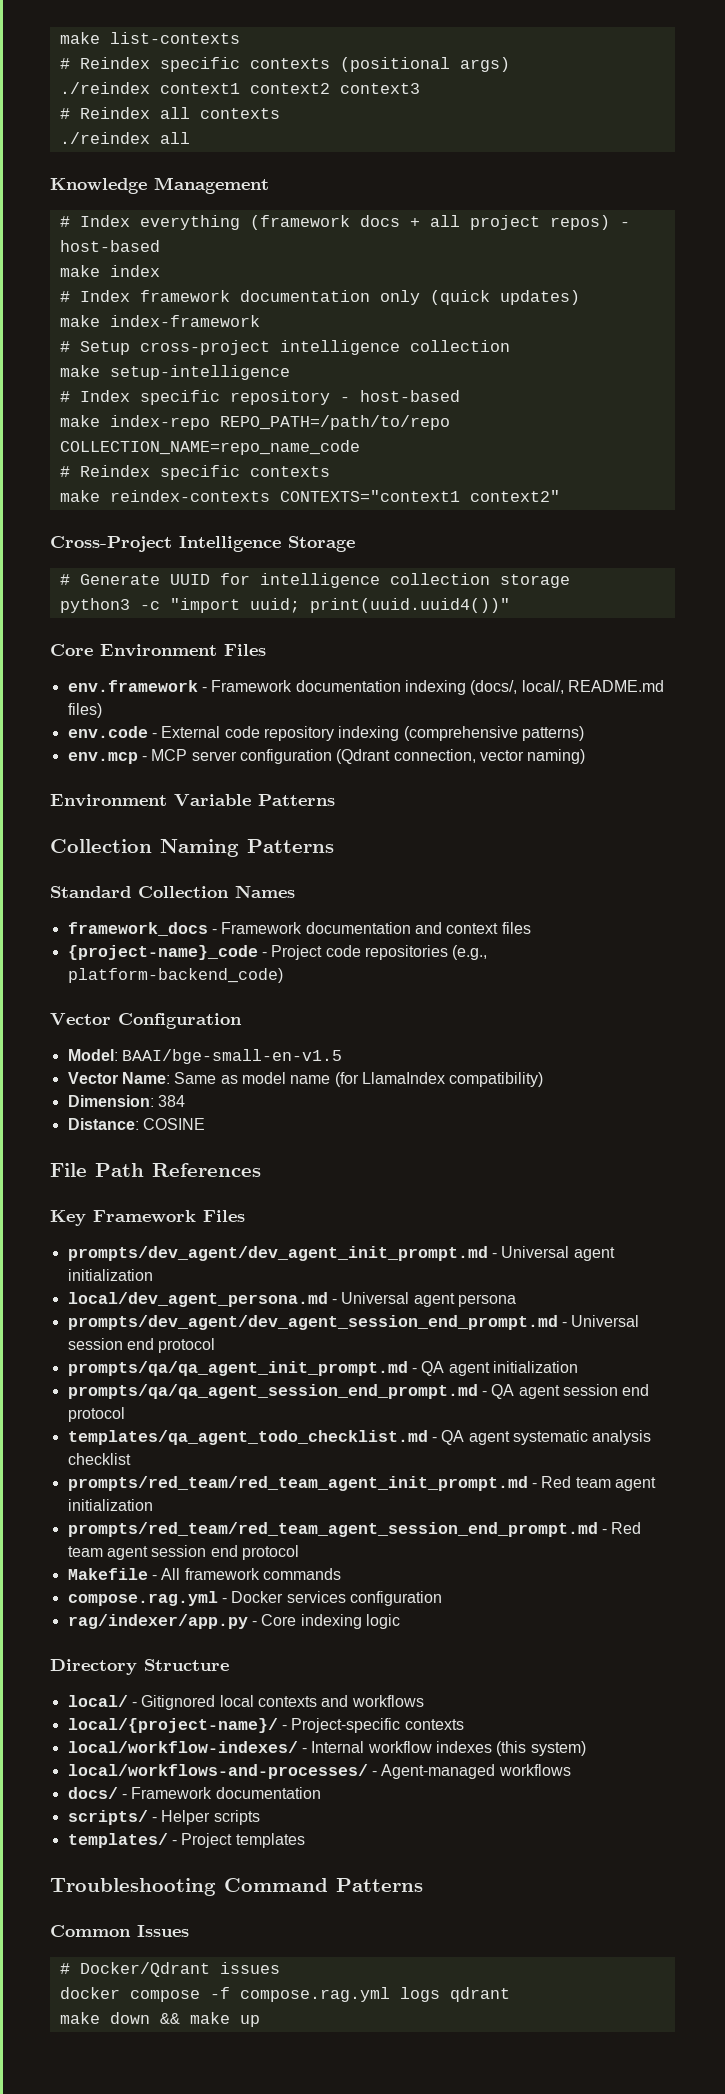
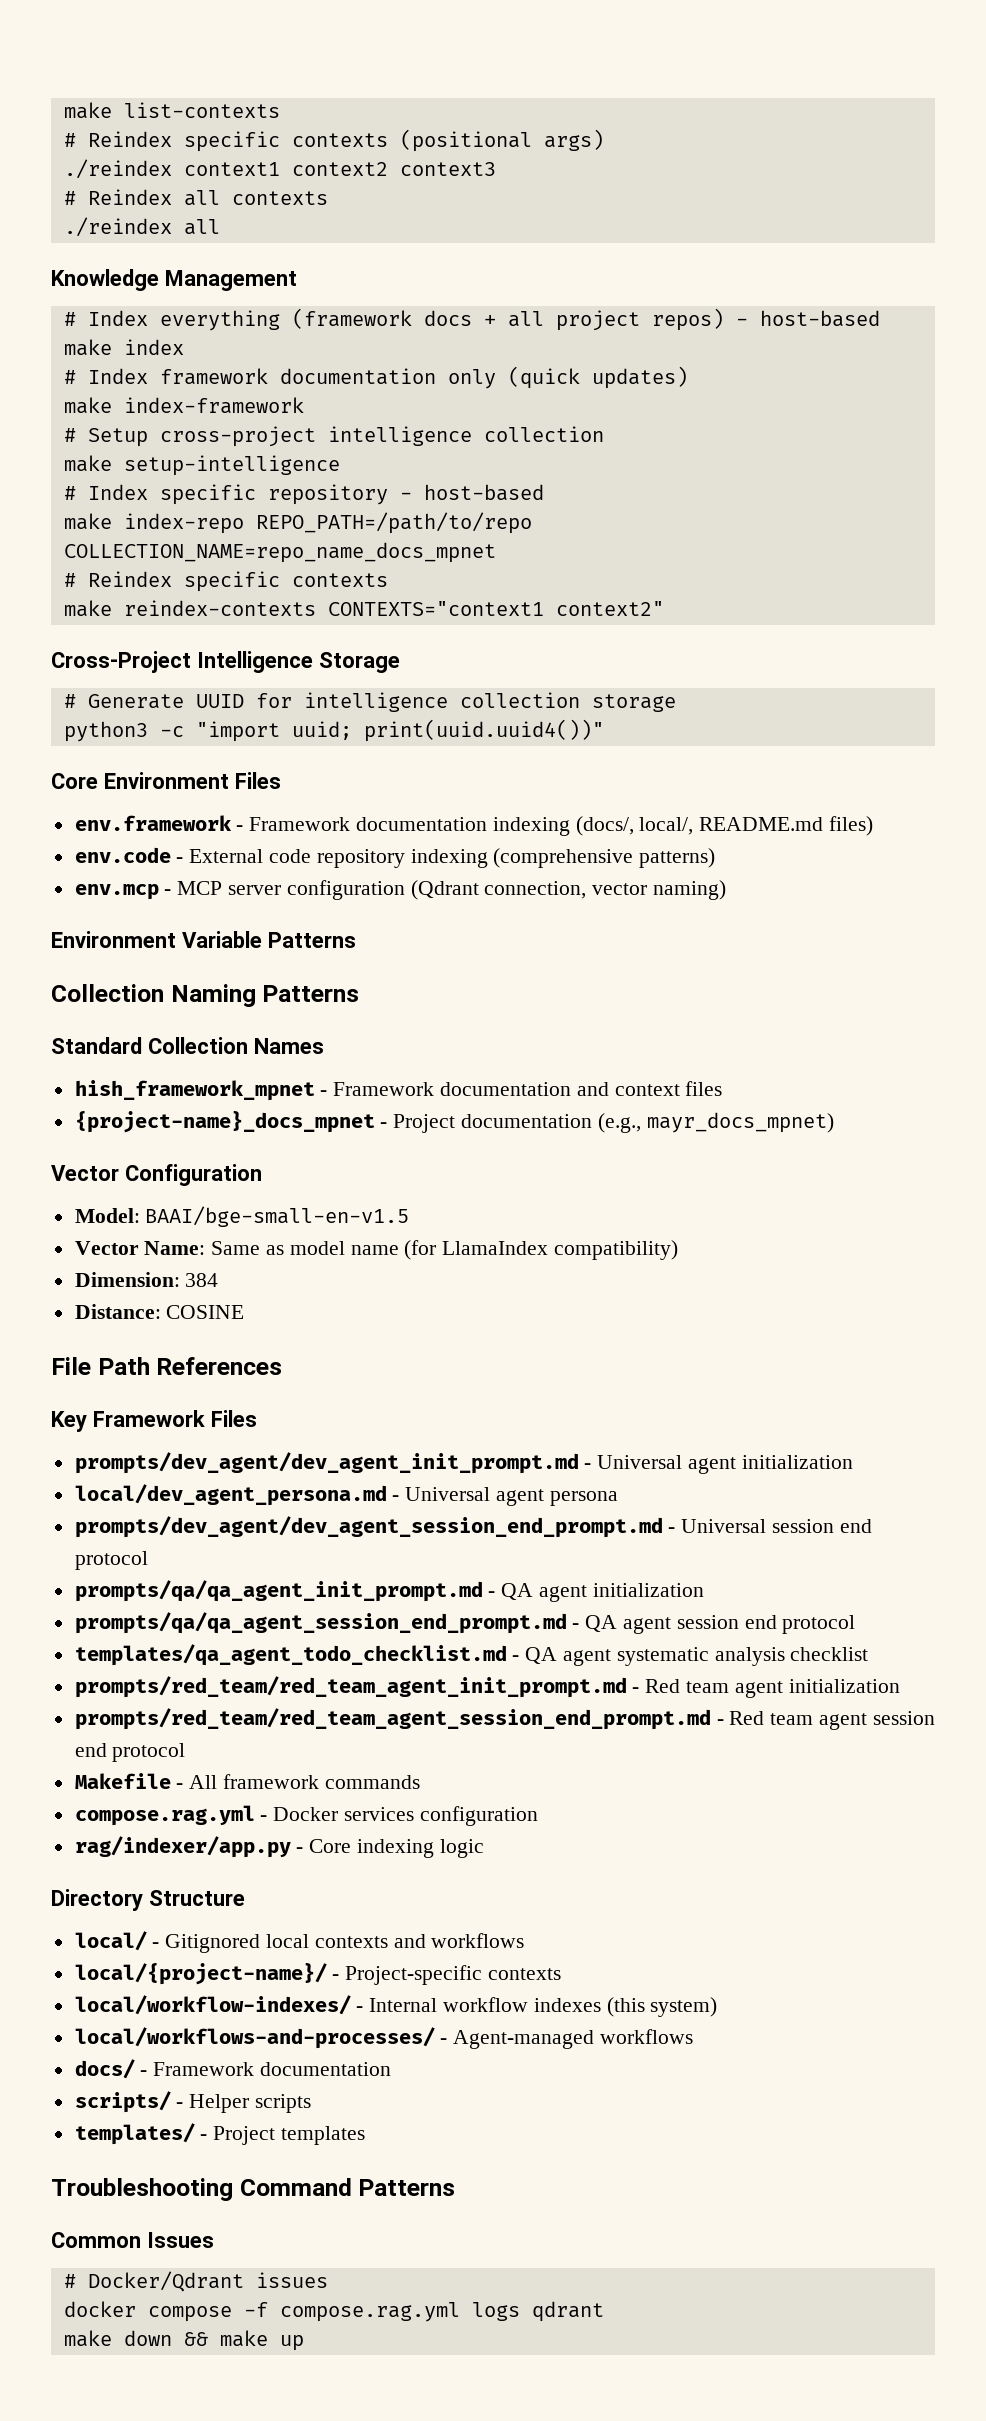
- make index-repo REPO_PATH=/path/to/repo COLLECTION_NAME=repo_name_code
+ make index-repo REPO_PATH=/path/to/repo COLLECTION_NAME=repo_name_docs_mpnet
- framework_docs - Framework documentation and context files
+ hish_framework_mpnet - Framework documentation and context files
- {project-name}_code - Project code repositories (e.g., platform-backend_code)
+ {project-name}_docs_mpnet - Project documentation (e.g., mayr_docs_mpnet)

